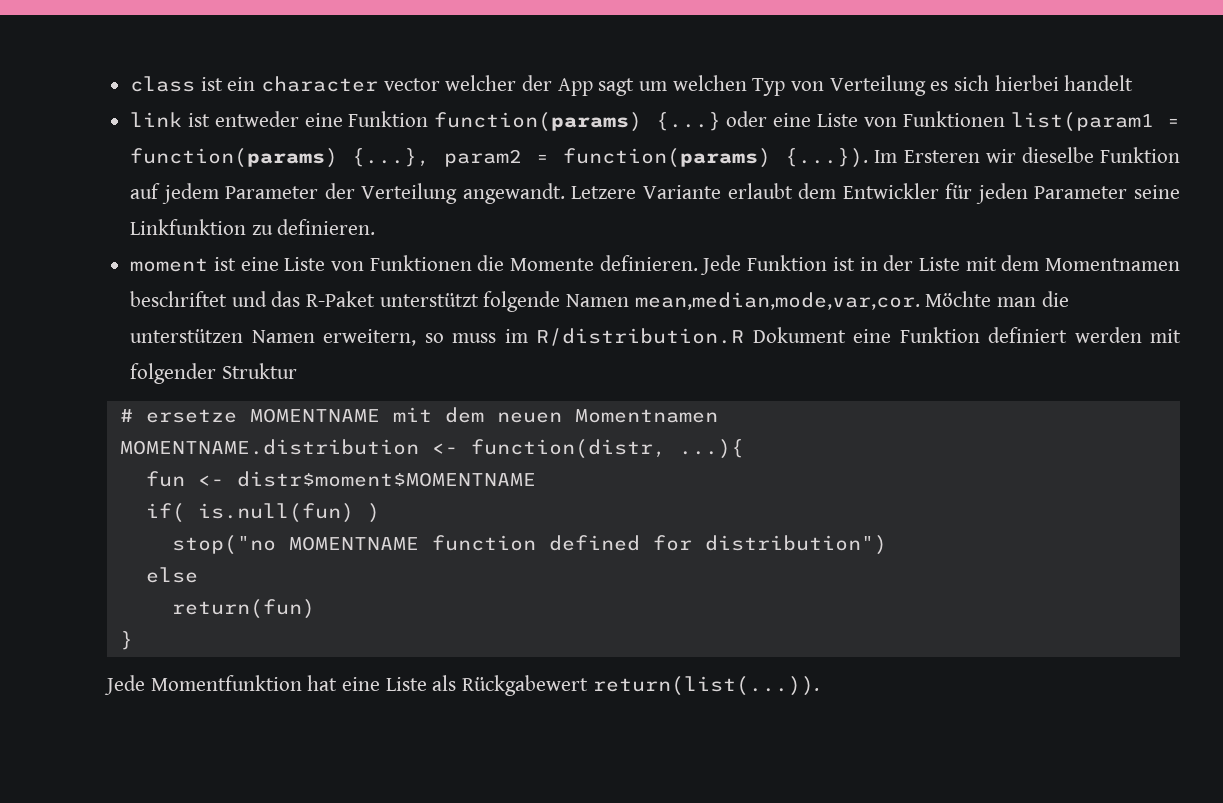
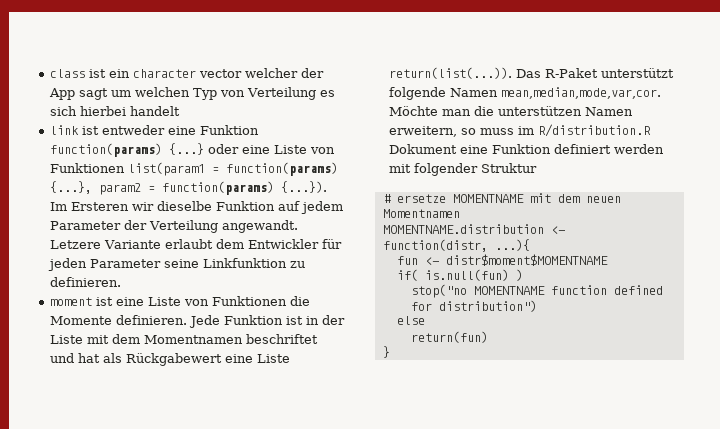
- Jede Funktion ist in der Liste mit dem Momentnamen beschriftet und das R-Paket unterstützt folgende Namen mean,median,mode,var,cor.
+ Jede Funktion ist in der Liste mit dem Momentnamen beschriftet und hat als Rückgabewert eine Liste return(list(...)). Das R-Paket unterstützt folgende Namen mean,median,mode,var,cor.
- Jede Momentfunktion hat eine Liste als Rückgabewert return(list(...)).

